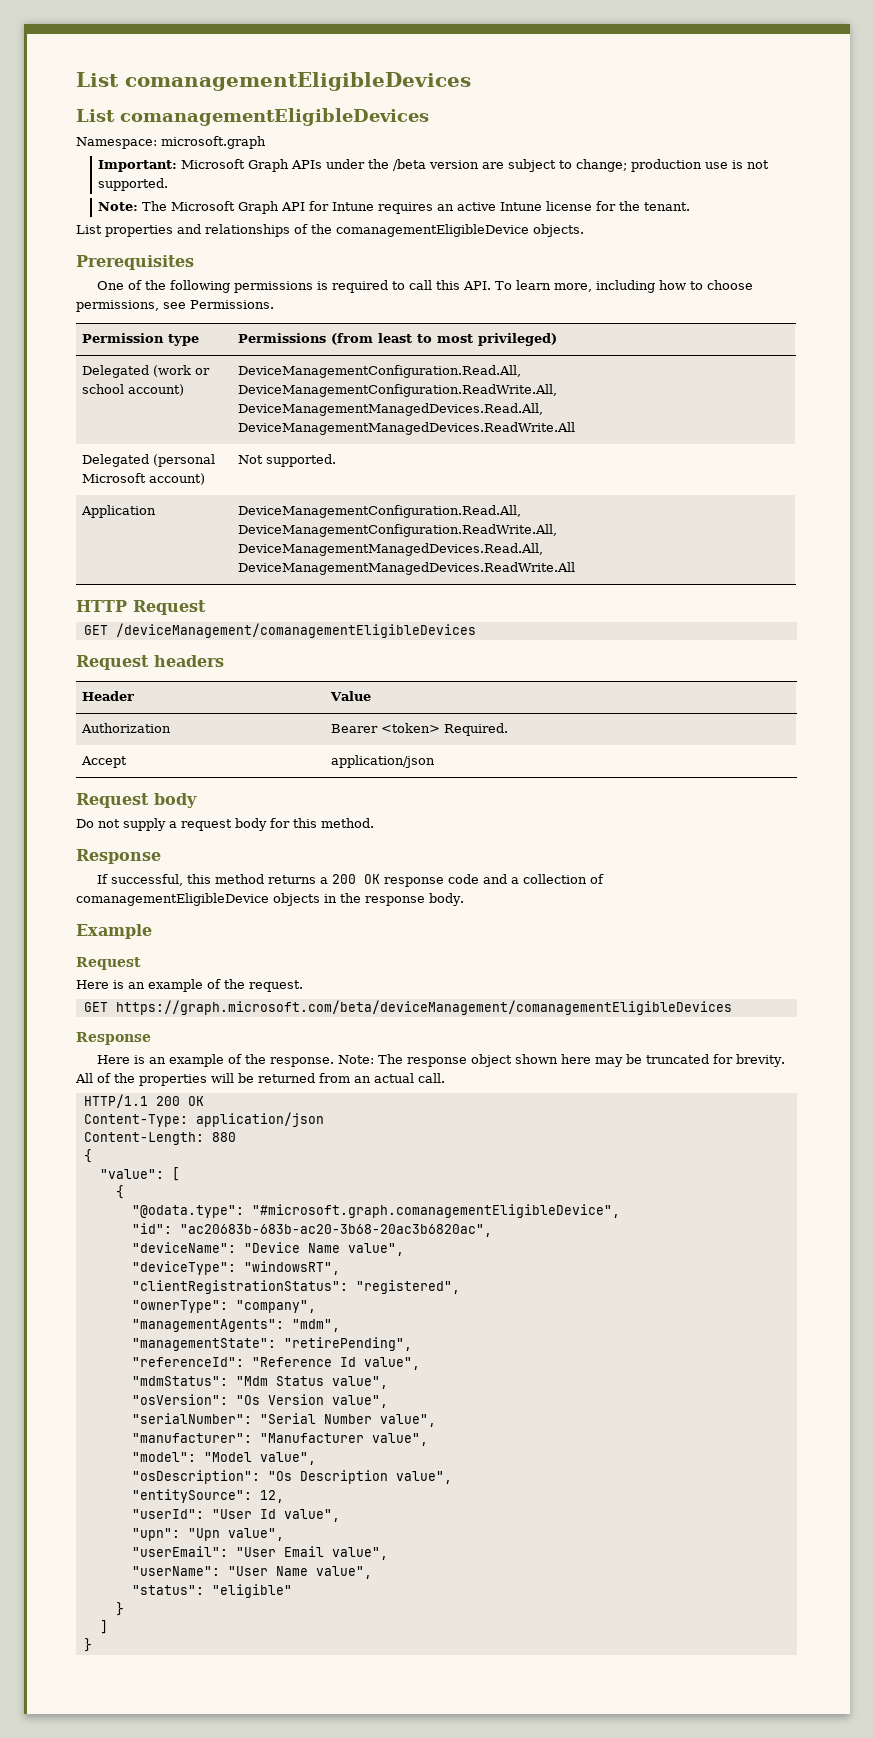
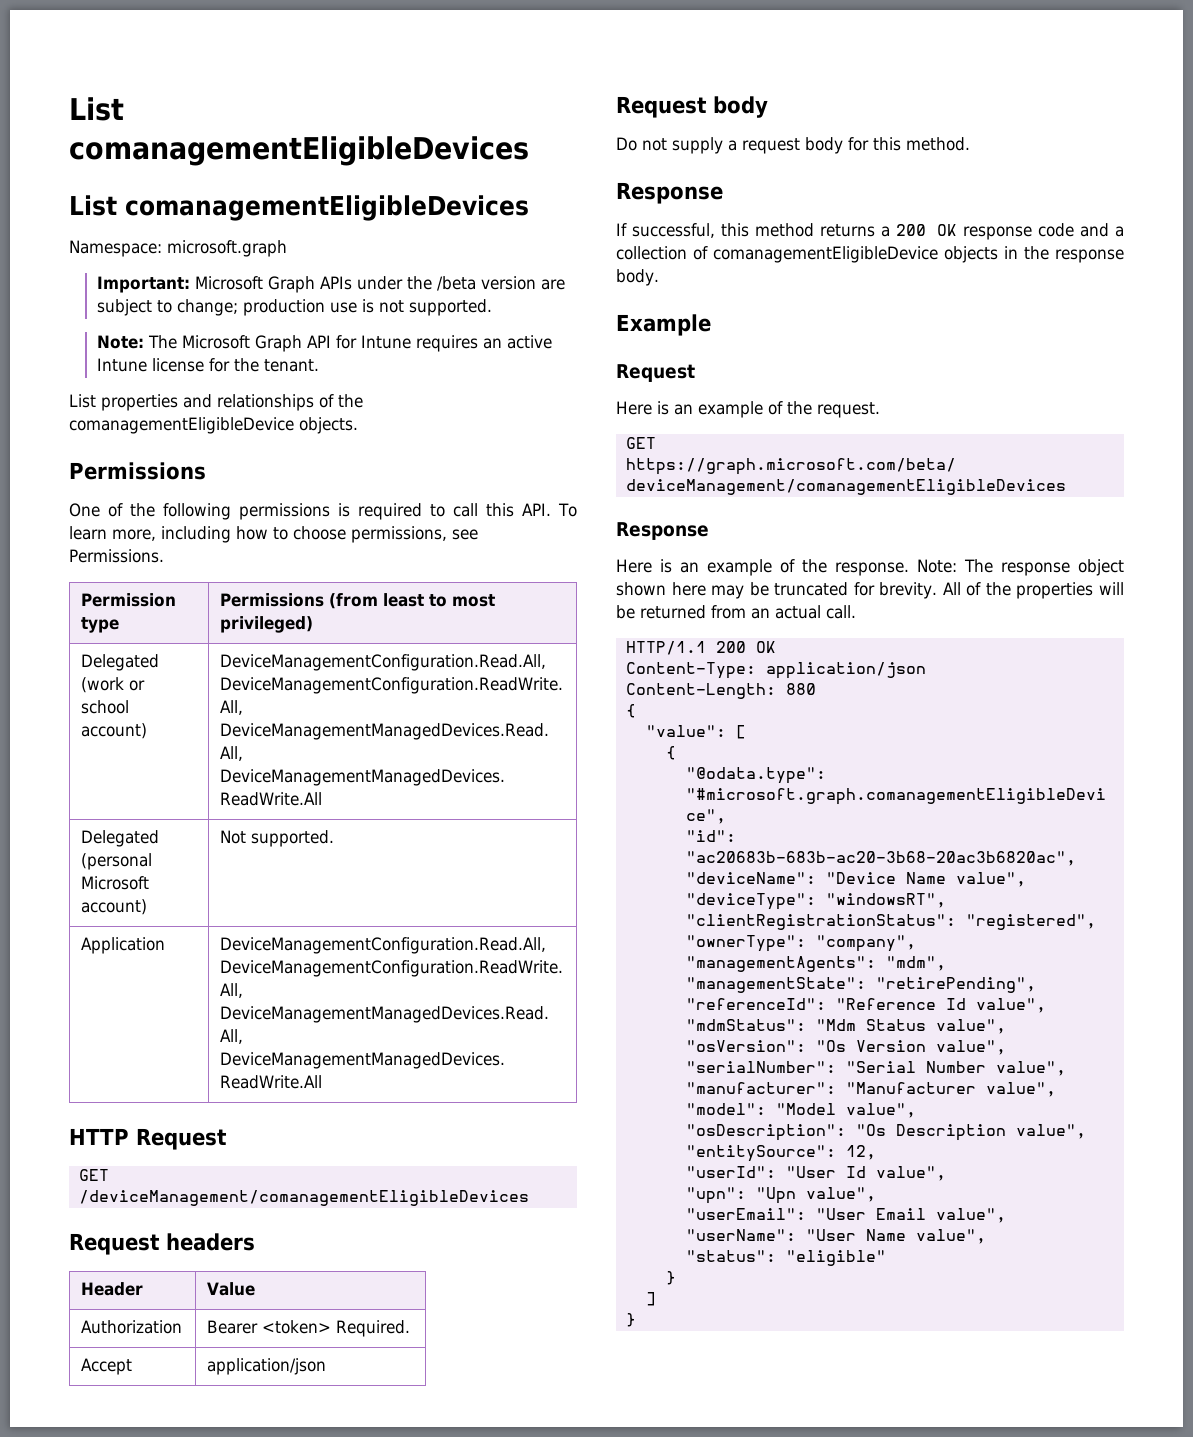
  List properties and relationships of the comanagementEligibleDevice objects.
- Prerequisites
+ Permissions

